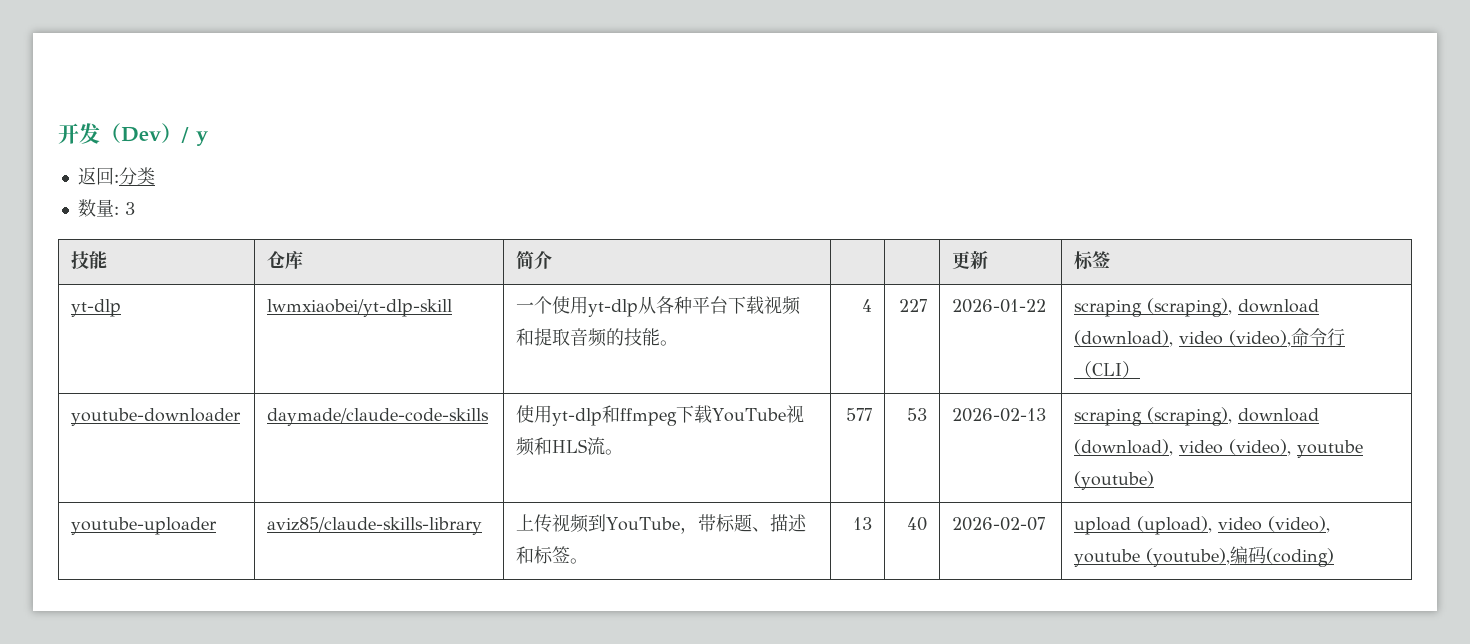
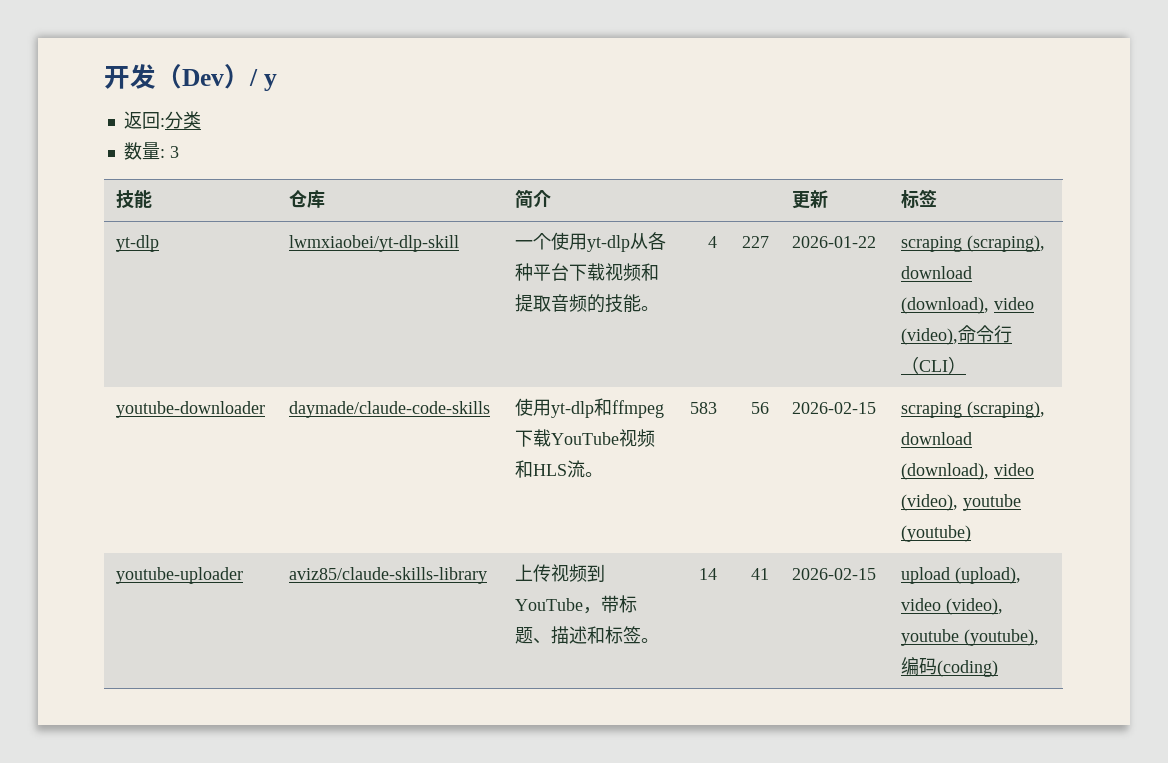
- youtube-downloader | daymade/claude-code-skills | 使用yt-dlp和ffmpeg下载YouTube视频和HLS流。 | 577 | 53 | 2026-02-13 | scraping (scraping), download (download), video (video), youtube (youtube)
+ youtube-downloader | daymade/claude-code-skills | 使用yt-dlp和ffmpeg下载YouTube视频和HLS流。 | 583 | 56 | 2026-02-15 | scraping (scraping), download (download), video (video), youtube (youtube)
- youtube-uploader | aviz85/claude-skills-library | 上传视频到YouTube，带标题、描述和标签。 | 13 | 40 | 2026-02-07 | upload (upload), video (video), youtube (youtube),编码(coding)
+ youtube-uploader | aviz85/claude-skills-library | 上传视频到YouTube，带标题、描述和标签。 | 14 | 41 | 2026-02-15 | upload (upload), video (video), youtube (youtube),编码(coding)

